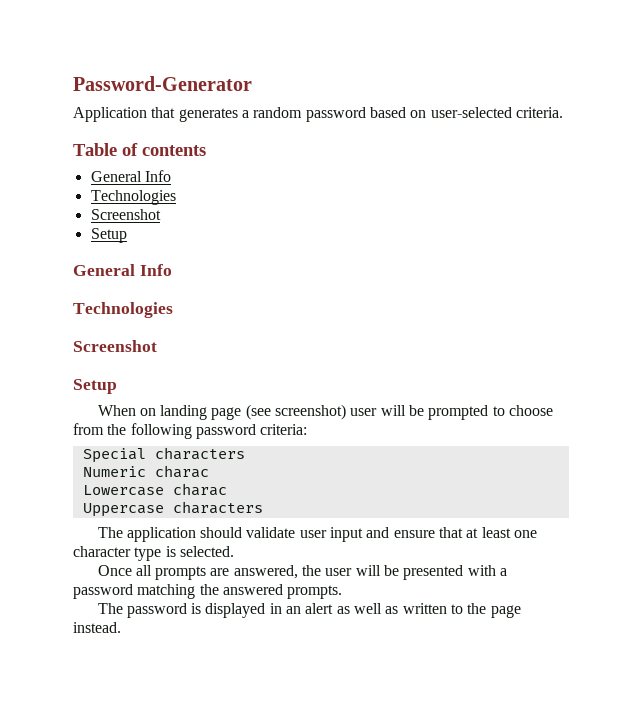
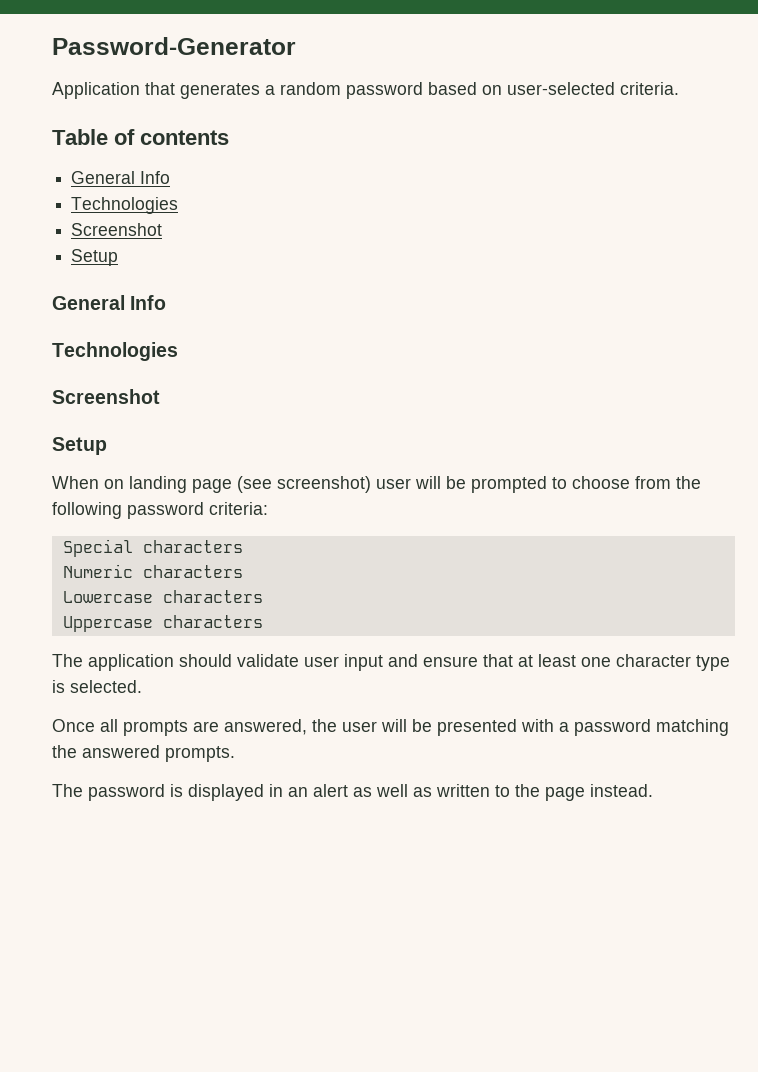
- Numeric charac
+ Numeric characters
- Lowercase charac
+ Lowercase characters

